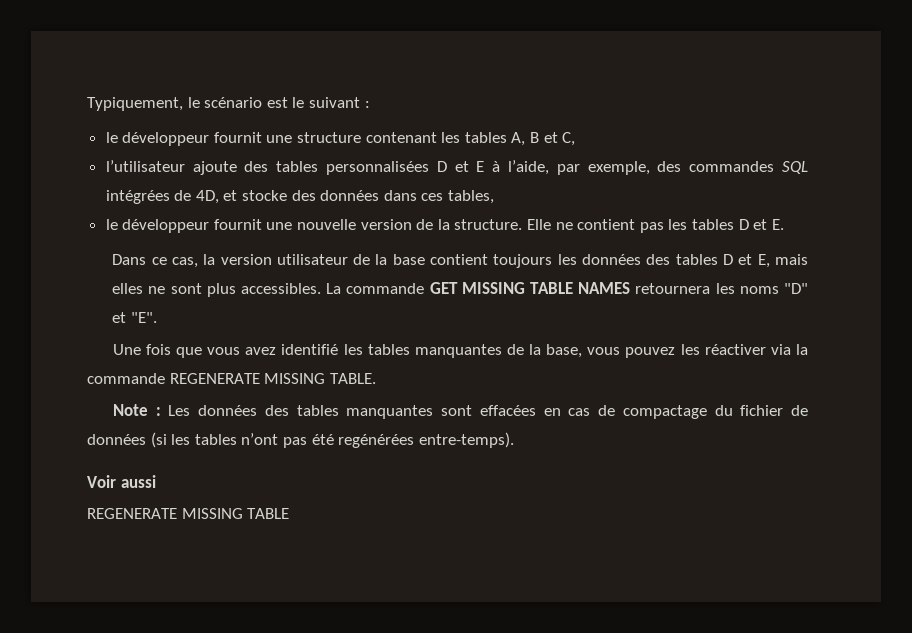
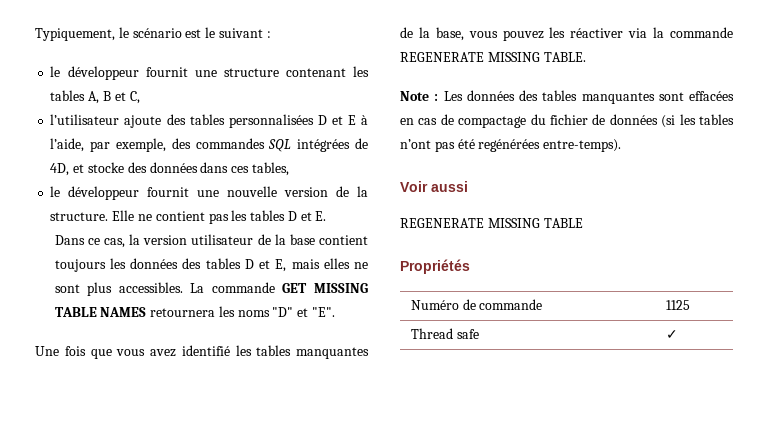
+ Propriétés
+ Numéro de commande | 1125
+ Thread safe | ✓

